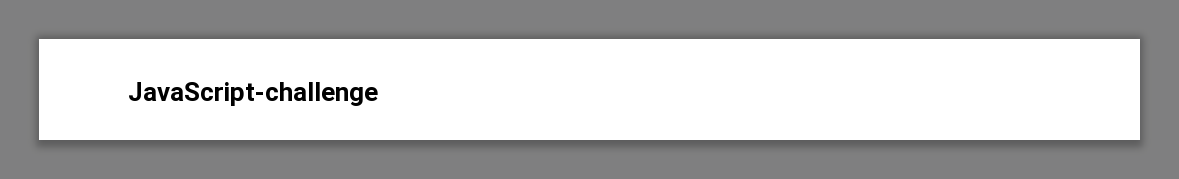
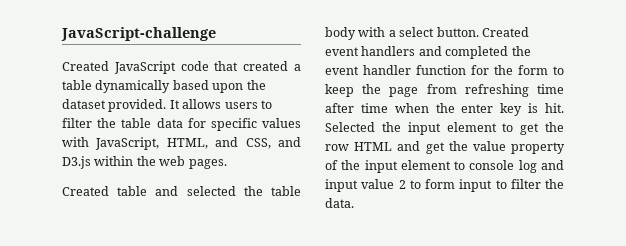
+ Created JavaScript code that created a table dynamically based upon the dataset provided. It allows users to filter the table data for specific values with JavaScript, HTML, and CSS, and D3.js within the web pages.
+ Created table and selected the table body with a select button. Created event handlers and completed the event handler function for the form to keep the page from refreshing time after time when the enter key is hit. Selected the input element to get the row HTML and get the value property of the input element to console log and input value 2 to form input to filter the data.

